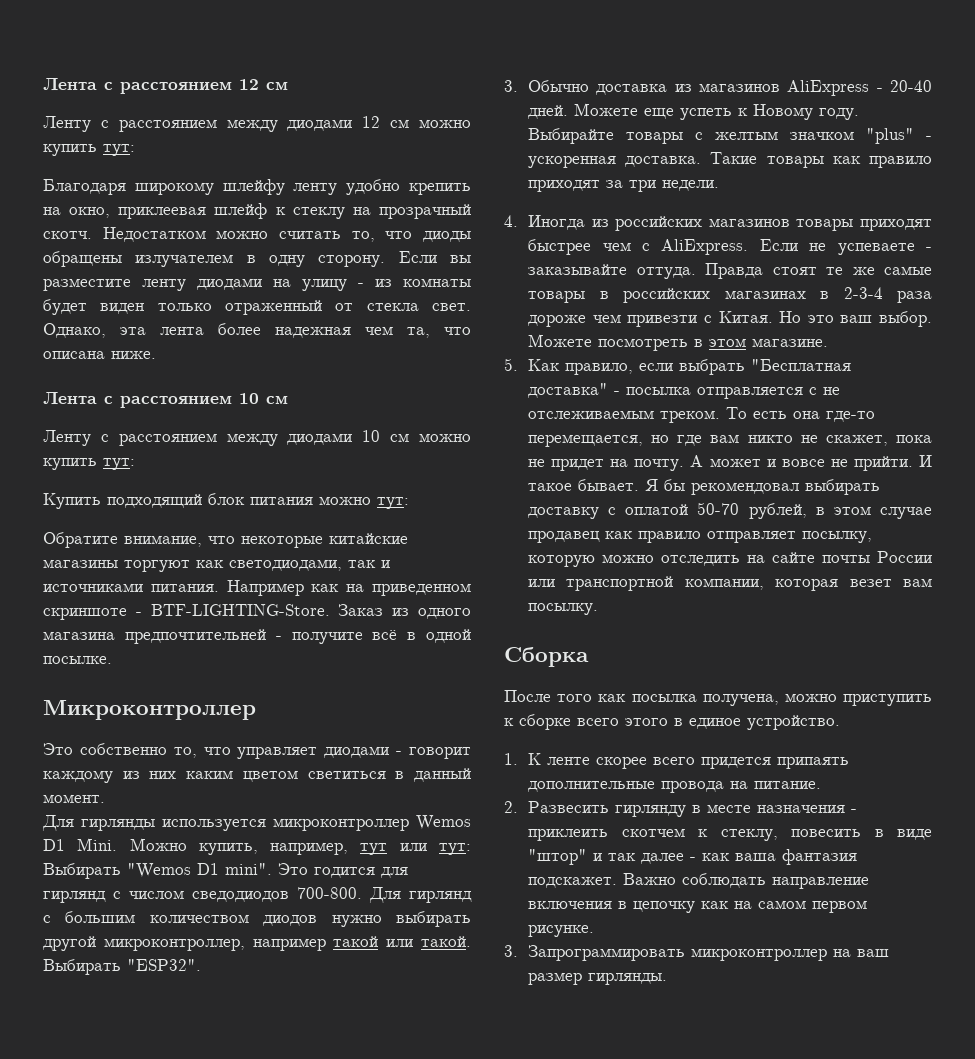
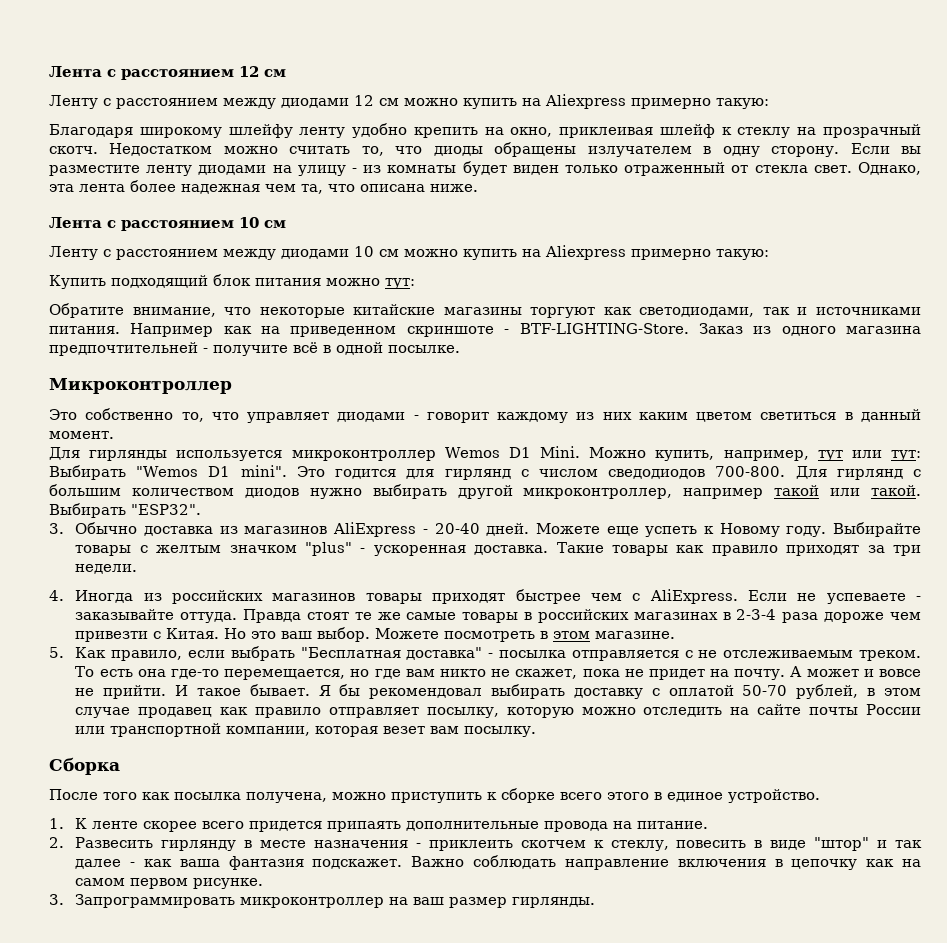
- Ленту с расстоянием между диодами 12 см можно купить тут:
+ Ленту с расстоянием между диодами 12 см можно купить на Aliexpress примерно такую:
- Благодаря широкому шлейфу ленту удобно крепить на окно, приклеевая шлейф к стеклу на прозрачный скотч.
+ Благодаря широкому шлейфу ленту удобно крепить на окно, приклеивая шлейф к стеклу на прозрачный скотч.
- Ленту с расстоянием между диодами 10 см можно купить тут:
+ Ленту с расстоянием между диодами 10 см можно купить на Aliexpress примерно такую:

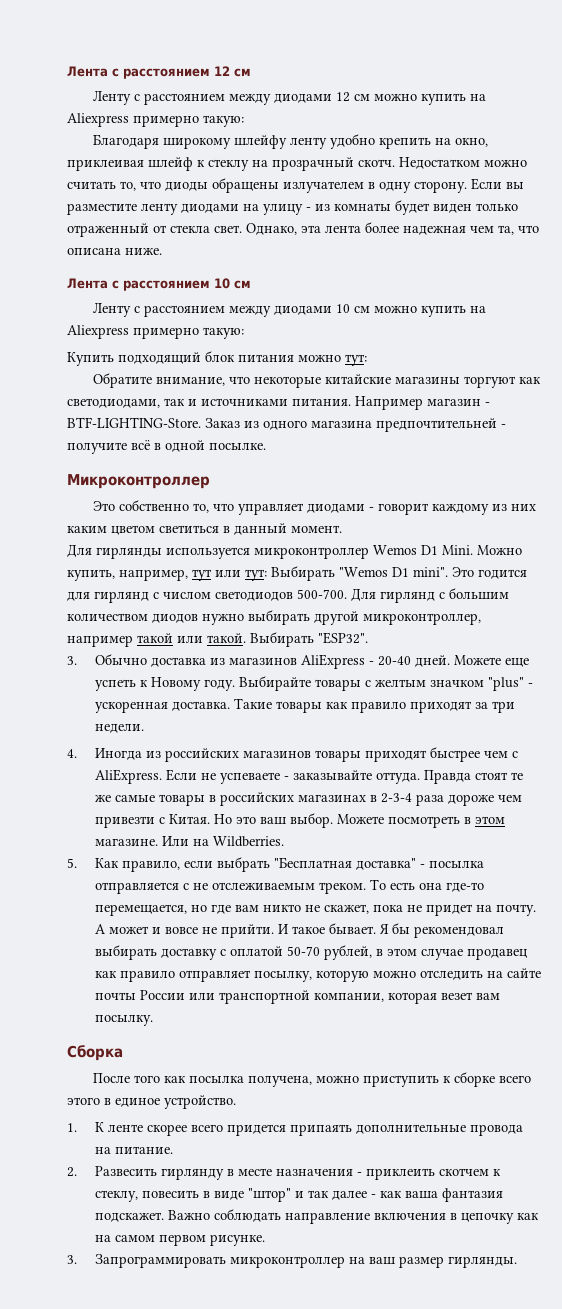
- Например как на приведенном скриншоте - BTF-LIGHTING-Store.
+ Например магазин - BTF-LIGHTING-Store.
- Это годится для гирлянд с числом сведодиодов 700-800.
+ Это годится для гирлянд с числом светодиодов 500-700.
+ Или на Wildberries.

